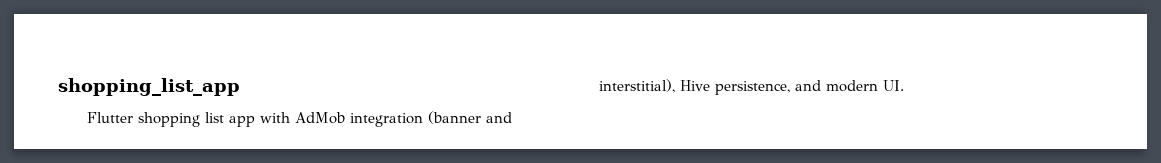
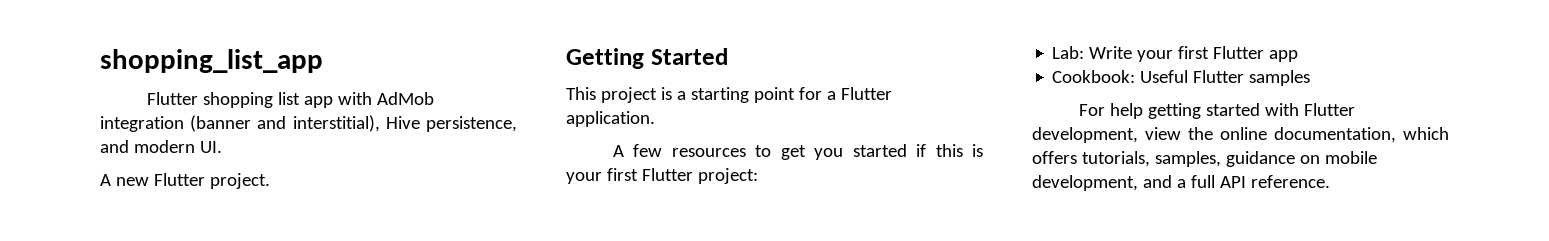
+ A new Flutter project.
+ Getting Started
+ This project is a starting point for a Flutter application.
+ A few resources to get you started if this is your first Flutter project:
+ Lab: Write your first Flutter app
+ Cookbook: Useful Flutter samples
+ For help getting started with Flutter development, view the online documentation, which offers tutorials, samples, guidance on mobile development, and a full API reference.

